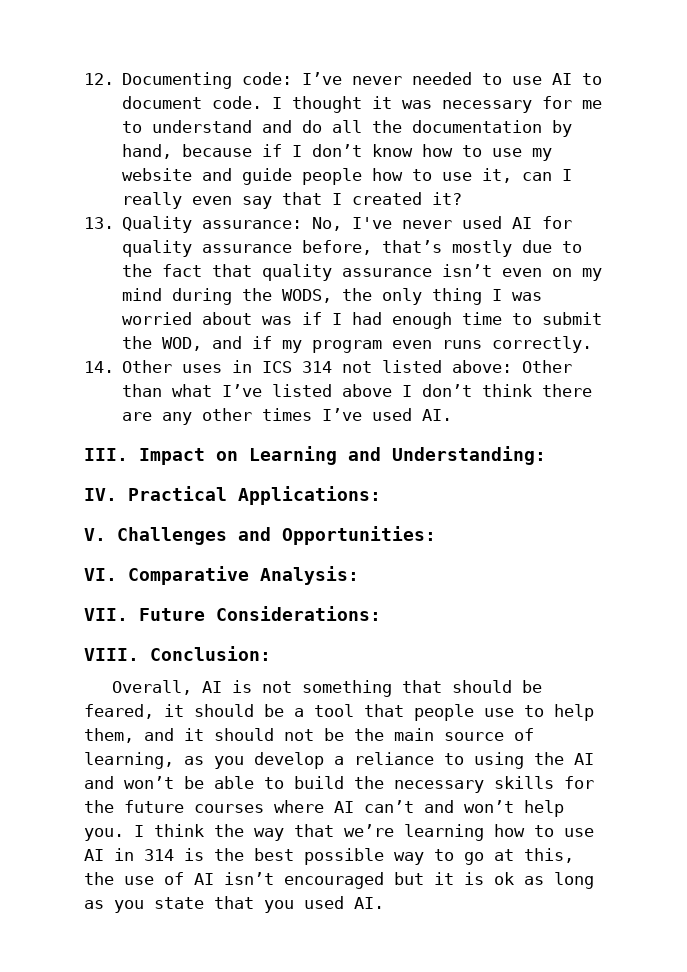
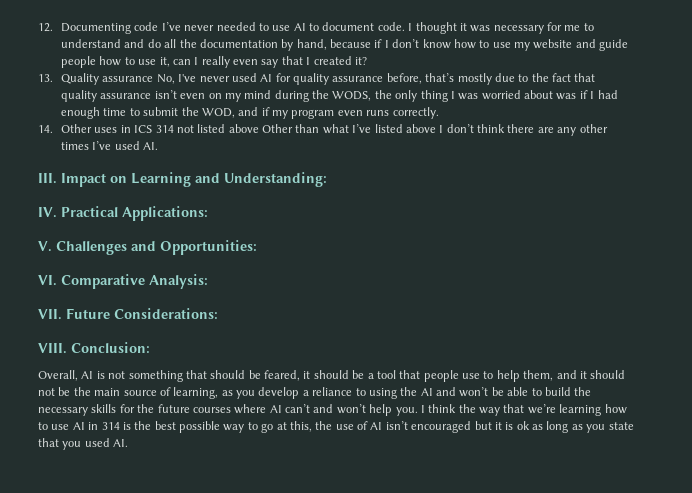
- 12. Documenting code: I’ve never needed to use AI to document code.
+ 12. Documenting code I’ve never needed to use AI to document code.
- 13. Quality assurance: No, I've never used AI for quality assurance before, that’s mostly due to the fact that quality assurance isn’t even on my mind during the WODS, the only thing I was worried about was if I had enough time to submit the WOD, and if my program even runs correctly.
+ 13. Quality assurance No, I've never used AI for quality assurance before, that’s mostly due to the fact that quality assurance isn’t even on my mind during the WODS, the only thing I was worried about was if I had enough time to submit the WOD, and if my program even runs correctly.
- 14. Other uses in ICS 314 not listed above: Other than what I’ve listed above I don’t think there are any other times I’ve used AI.
+ 14. Other uses in ICS 314 not listed above Other than what I’ve listed above I don’t think there are any other times I’ve used AI.

